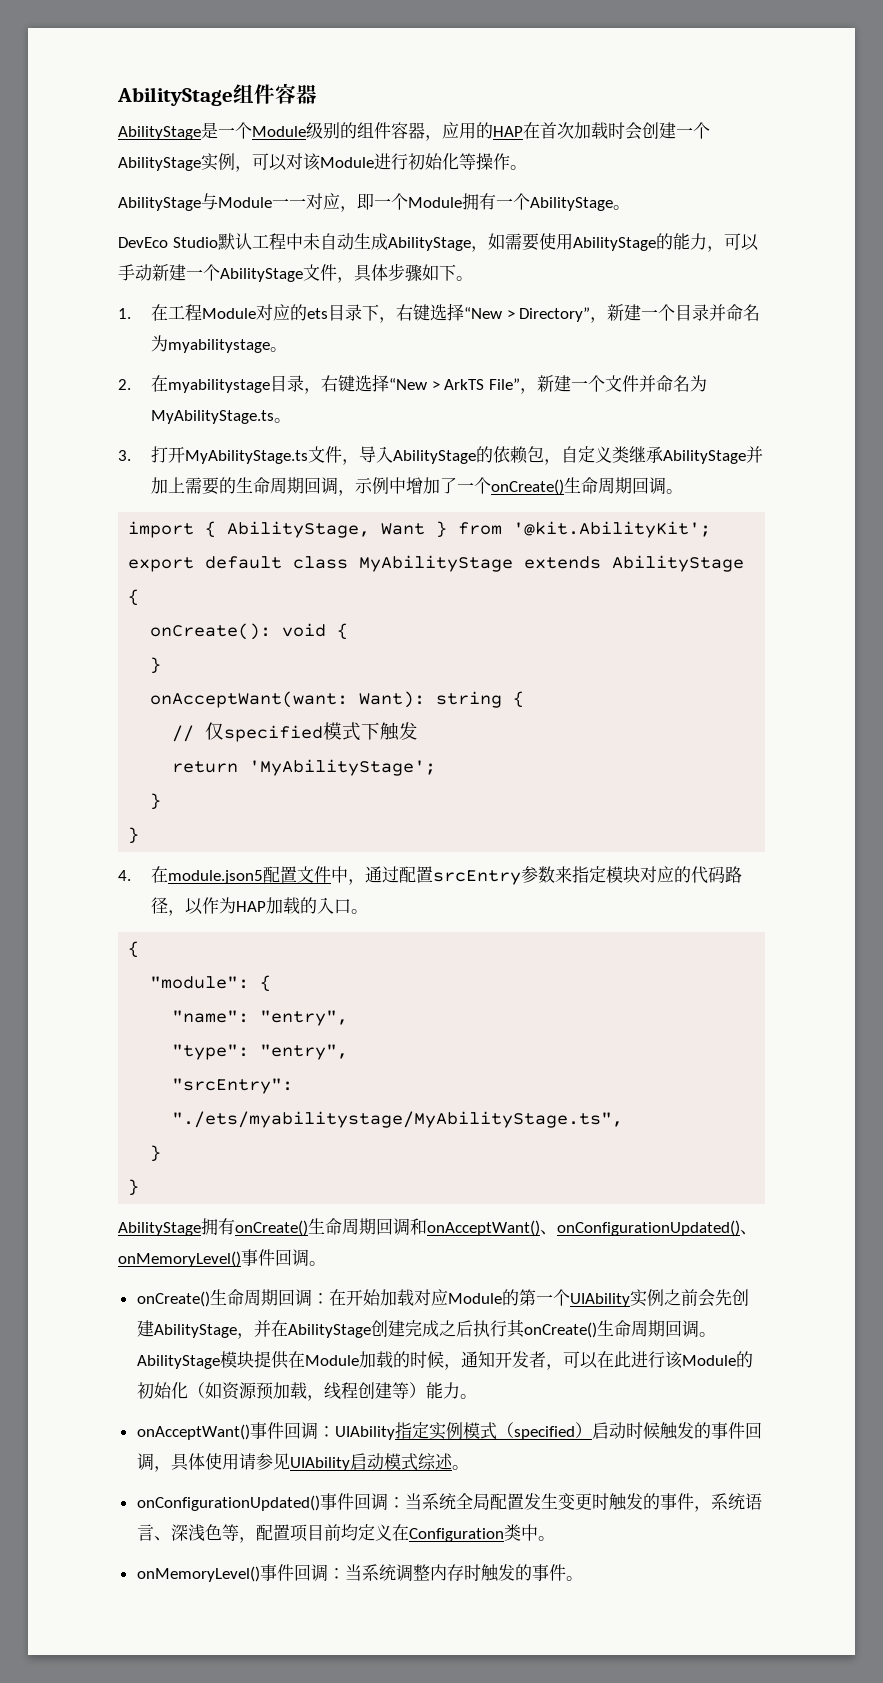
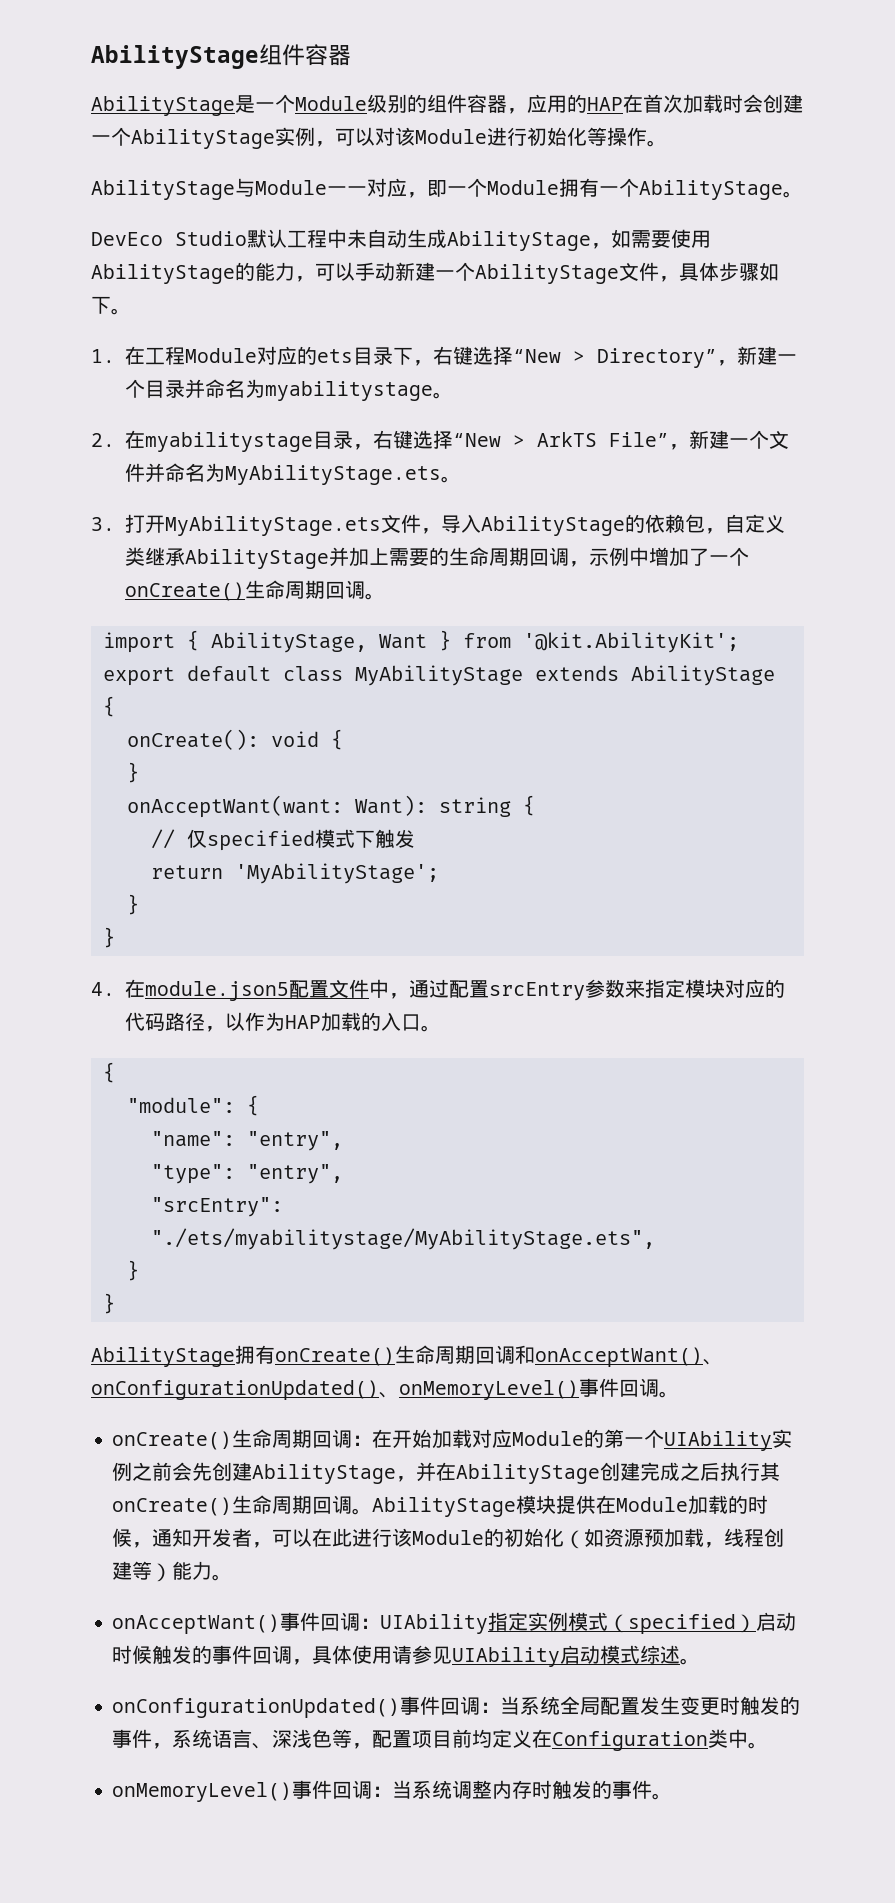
- 2.在myabilitystage目录，右键选择“New > ArkTS File”，新建一个文件并命名为MyAbilityStage.ts。
+ 2.在myabilitystage目录，右键选择“New > ArkTS File”，新建一个文件并命名为MyAbilityStage.ets。
- 3.打开MyAbilityStage.ts文件，导入AbilityStage的依赖包，自定义类继承AbilityStage并加上需要的生命周期回调，示例中增加了一个onCreate()生命周期回调。
+ 3.打开MyAbilityStage.ets文件，导入AbilityStage的依赖包，自定义类继承AbilityStage并加上需要的生命周期回调，示例中增加了一个onCreate()生命周期回调。
- "srcEntry": "./ets/myabilitystage/MyAbilityStage.ts",
+ "srcEntry": "./ets/myabilitystage/MyAbilityStage.ets",

